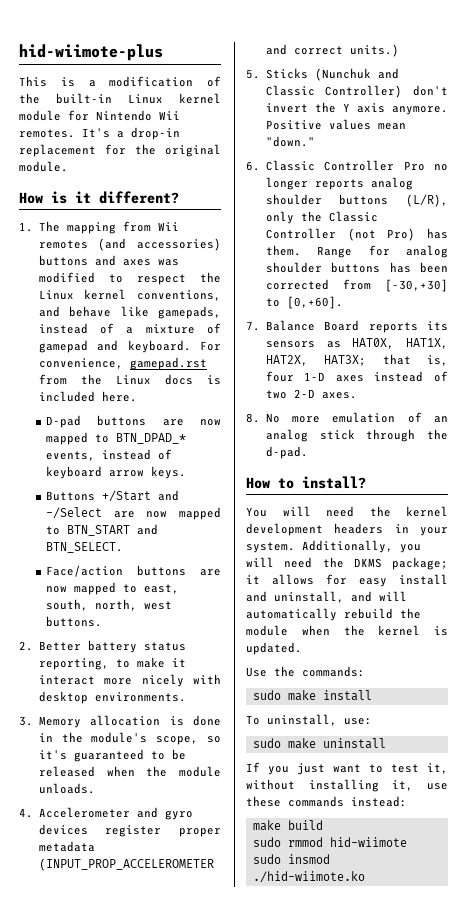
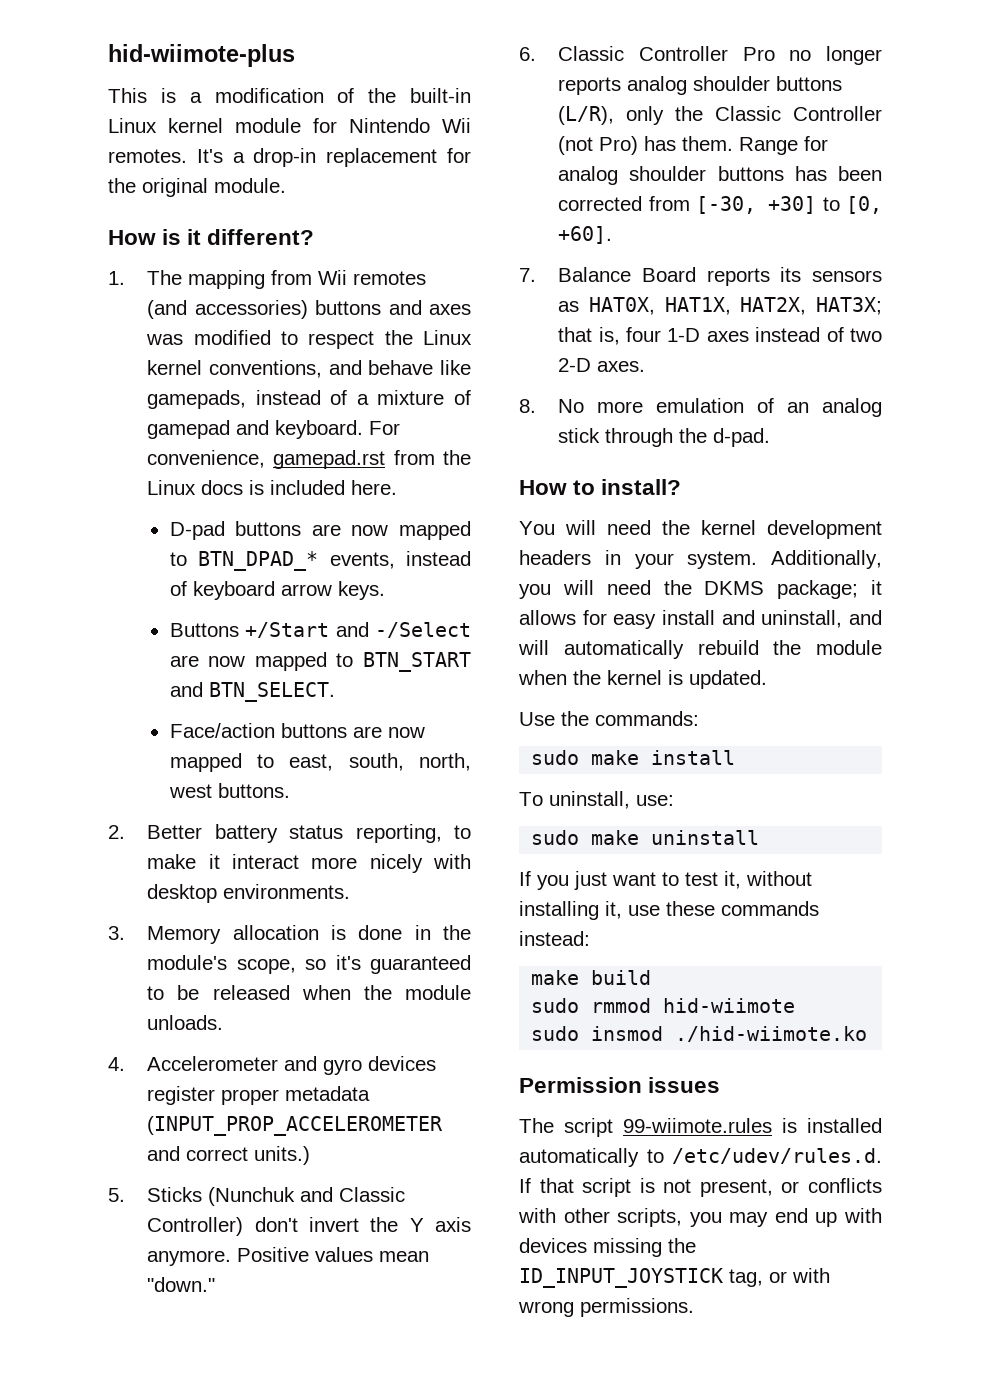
- Range for analog shoulder buttons has been corrected from [-30,+30] to [0,+60].
+ Range for analog shoulder buttons has been corrected from [-30, +30] to [0, +60].
+ Permission issues
+ The script 99-wiimote.rules is installed automatically to /etc/udev/rules.d. If that script is not present, or conflicts with other scripts, you may end up with devices missing the ID_INPUT_JOYSTICK tag, or with wrong permissions.

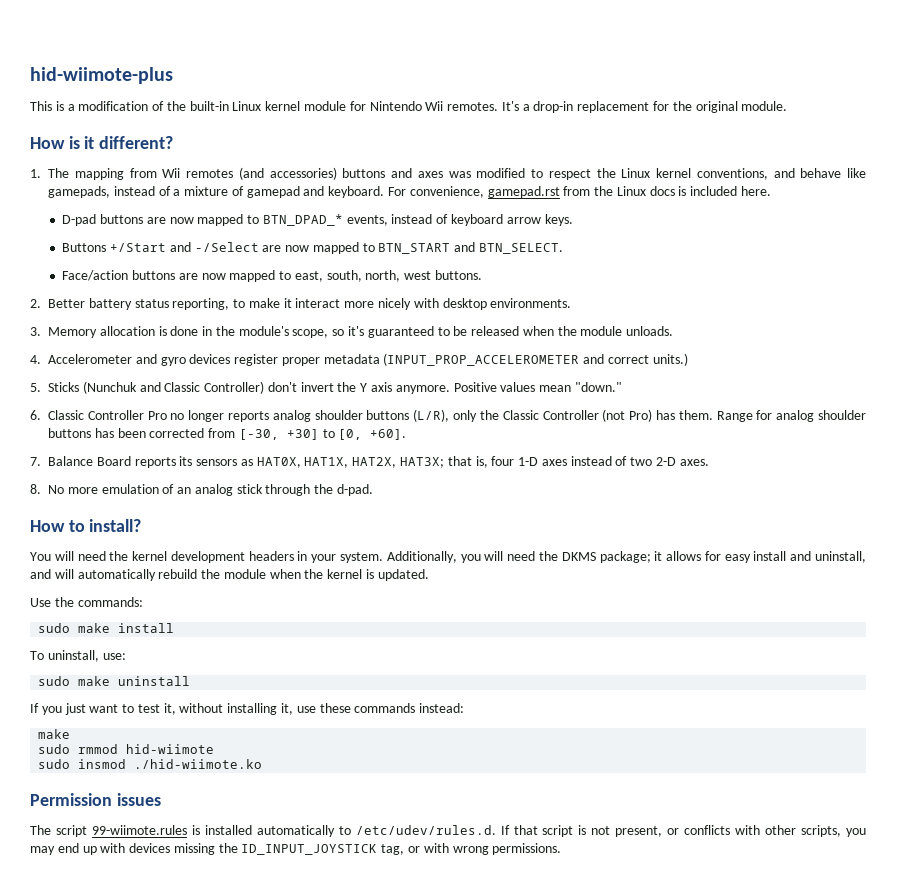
  If you just want to test it, without installing it, use these commands instead:
- make build
+ make

